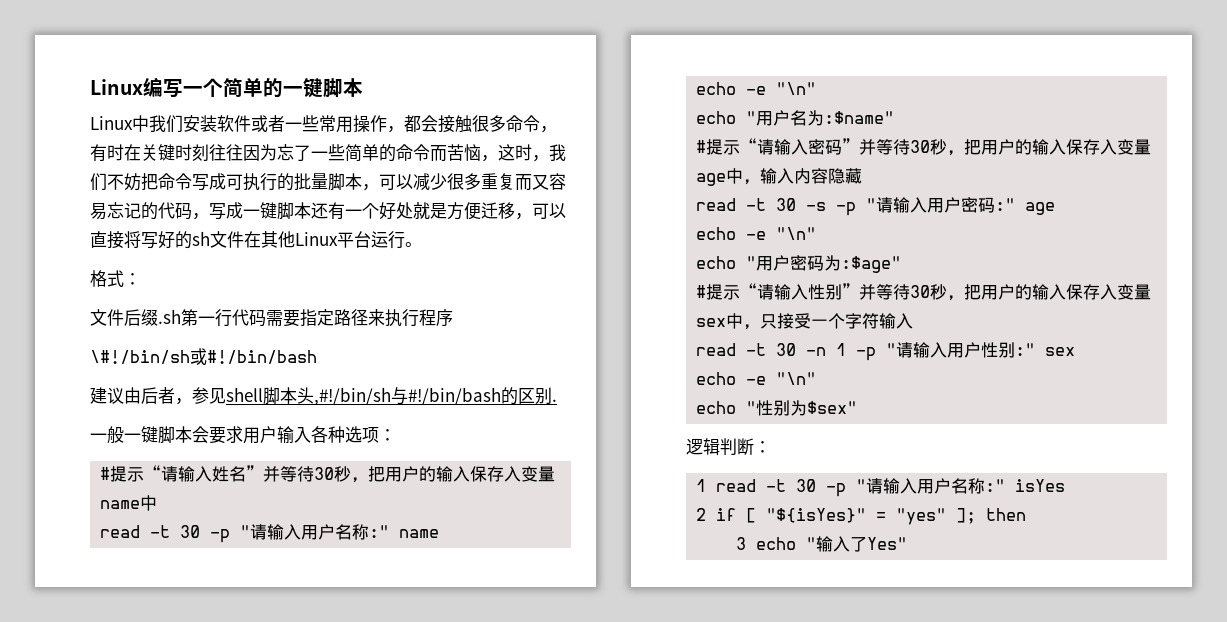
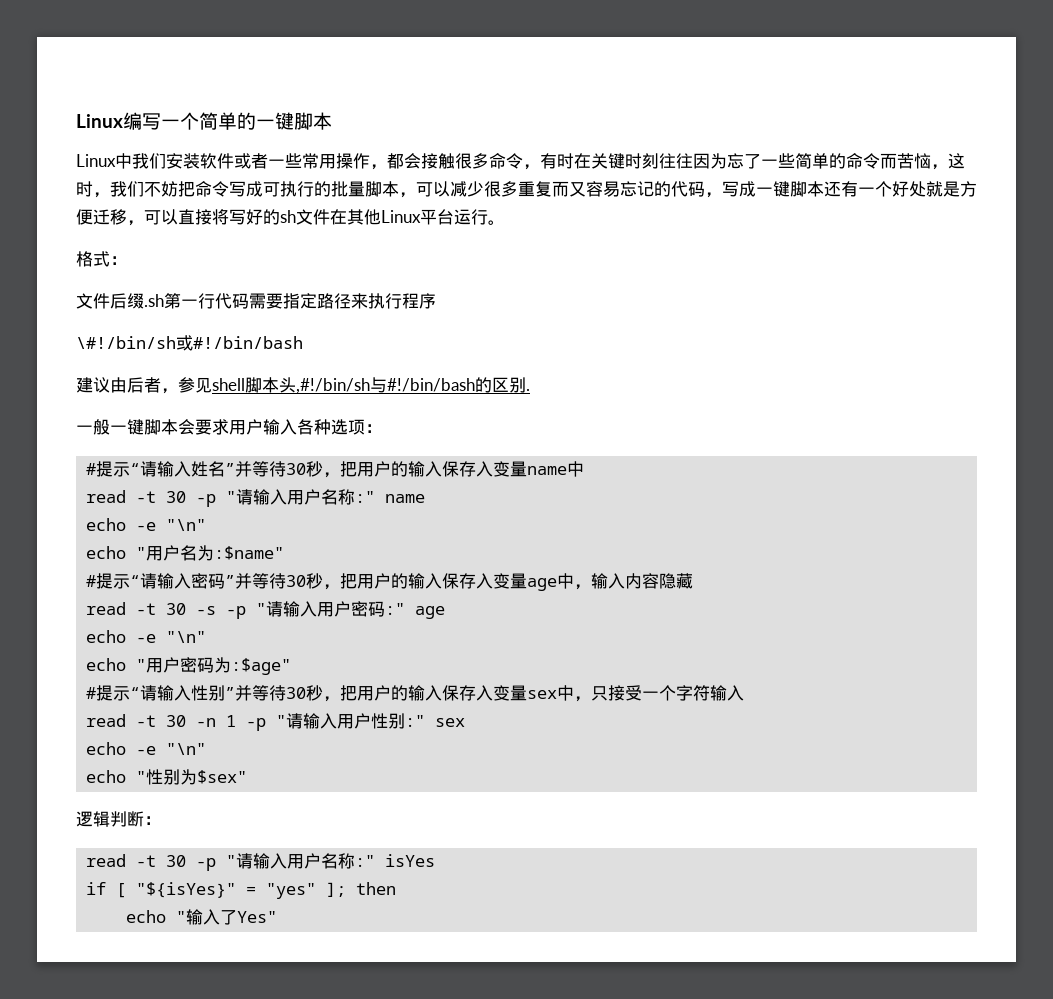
- 1 read -t 30 -p "请输入用户名称:" isYes
+ read -t 30 -p "请输入用户名称:" isYes
- 2 if [ "${isYes}" = "yes" ]; then
+ if [ "${isYes}" = "yes" ]; then
- 3 echo "输入了Yes"
+ echo "输入了Yes"

